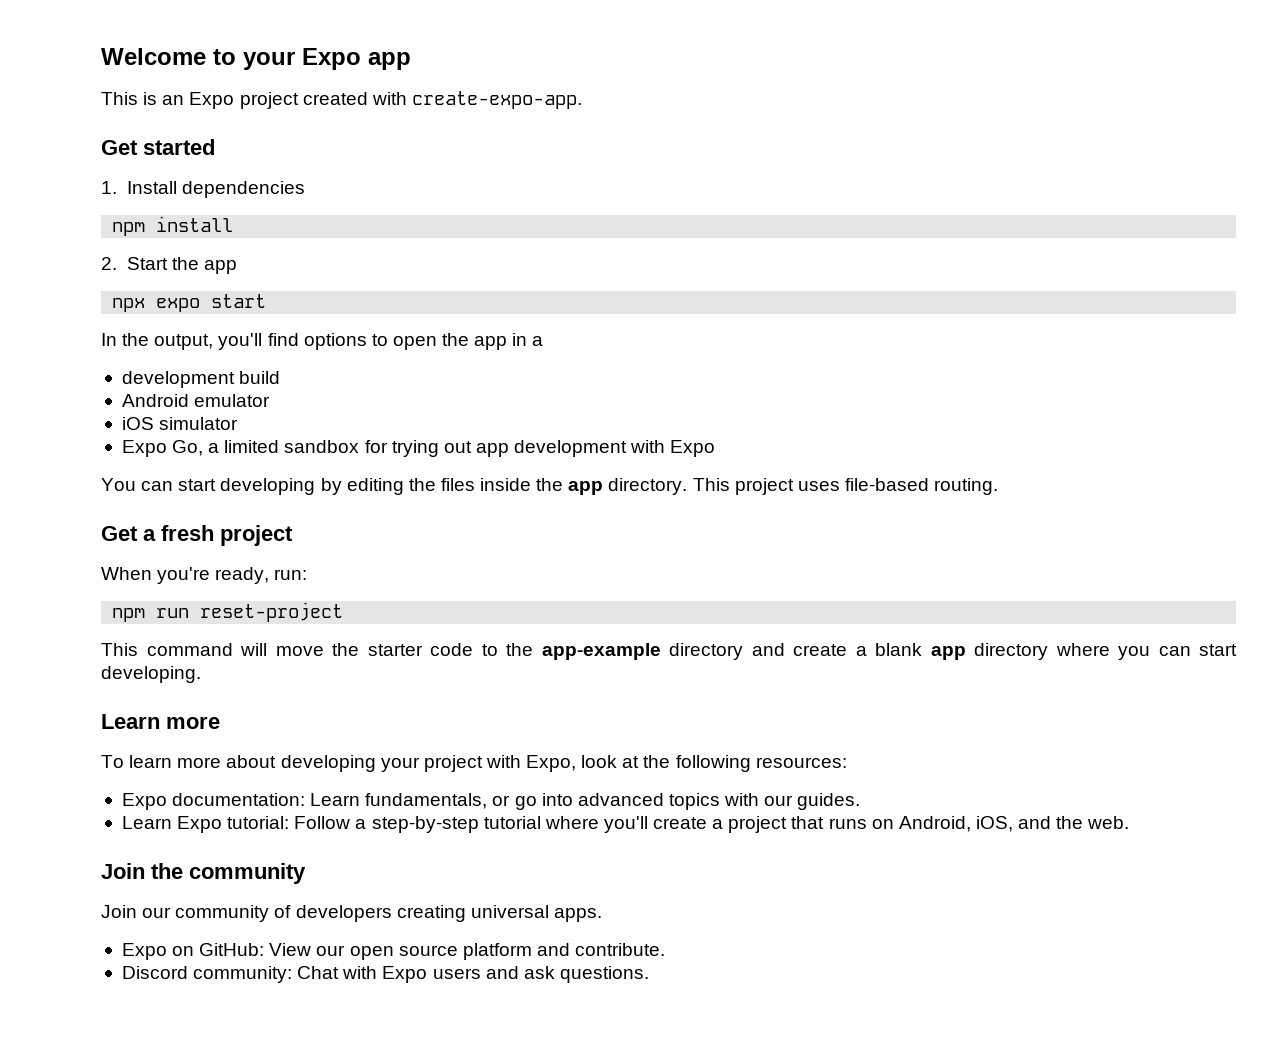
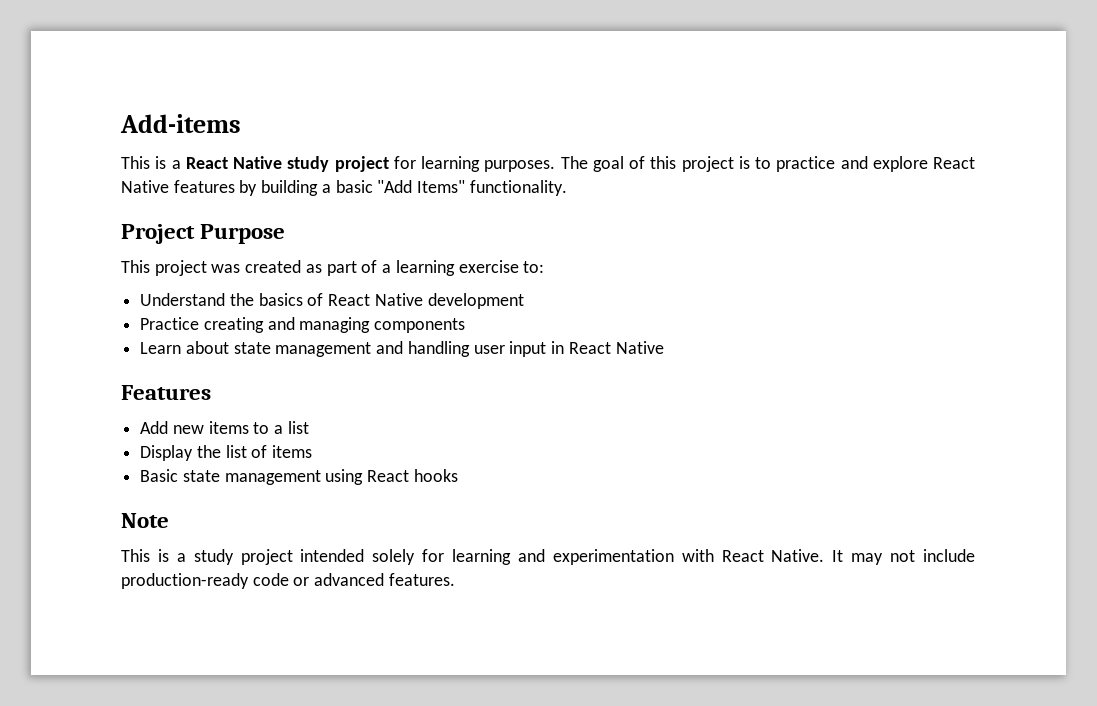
- Welcome to your Expo app
- This is an Expo project created with create-expo-app.
- Get started
- 1. Install dependencies
- npm install
- 2. Start the app
- npx expo start
- In the output, you'll find options to open the app in a
- development build
- Android emulator
- iOS simulator
- Expo Go, a limited sandbox for trying out app development with Expo
- You can start developing by editing the files inside the app directory. This project uses file-based routing.
- Get a fresh project
- When you're ready, run:
- npm run reset-project
- This command will move the starter code to the app-example directory and create a blank app directory where you can start developing.
- Learn more
- To learn more about developing your project with Expo, look at the following resources:
- Expo documentation: Learn fundamentals, or go into advanced topics with our guides.
- Learn Expo tutorial: Follow a step-by-step tutorial where you'll create a project that runs on Android, iOS, and the web.
- Join the community
- Join our community of developers creating universal apps.
- Expo on GitHub: View our open source platform and contribute.
- Discord community: Chat with Expo users and ask questions.
+ Add-items
+ This is a React Native study project for learning purposes. The goal of this project is to practice and explore React Native features by building a basic "Add Items" functionality.
+ Project Purpose
+ This project was created as part of a learning exercise to:
+ Understand the basics of React Native development
+ Practice creating and managing components
+ Learn about state management and handling user input in React Native
+ Features
+ Add new items to a list
+ Display the list of items
+ Basic state management using React hooks
+ Note
+ This is a study project intended solely for learning and experimentation with React Native. It may not include production-ready code or advanced features.

